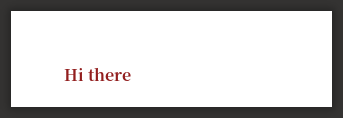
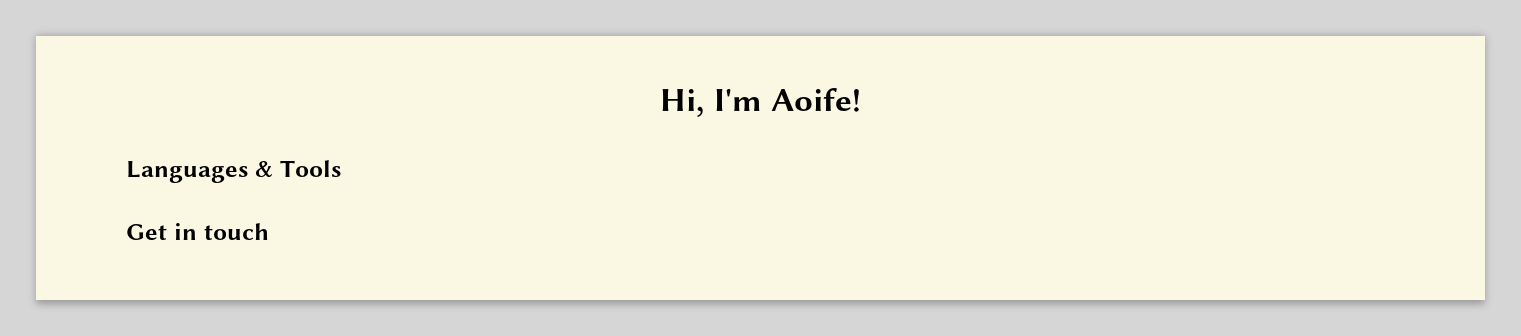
- Hi there
+ Hi, I'm Aoife!
+ Languages & Tools
+ Get in touch

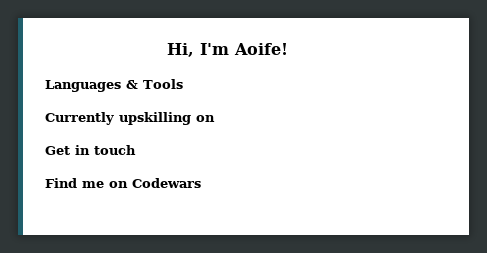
+ Currently upskilling on
+ Find me on Codewars

